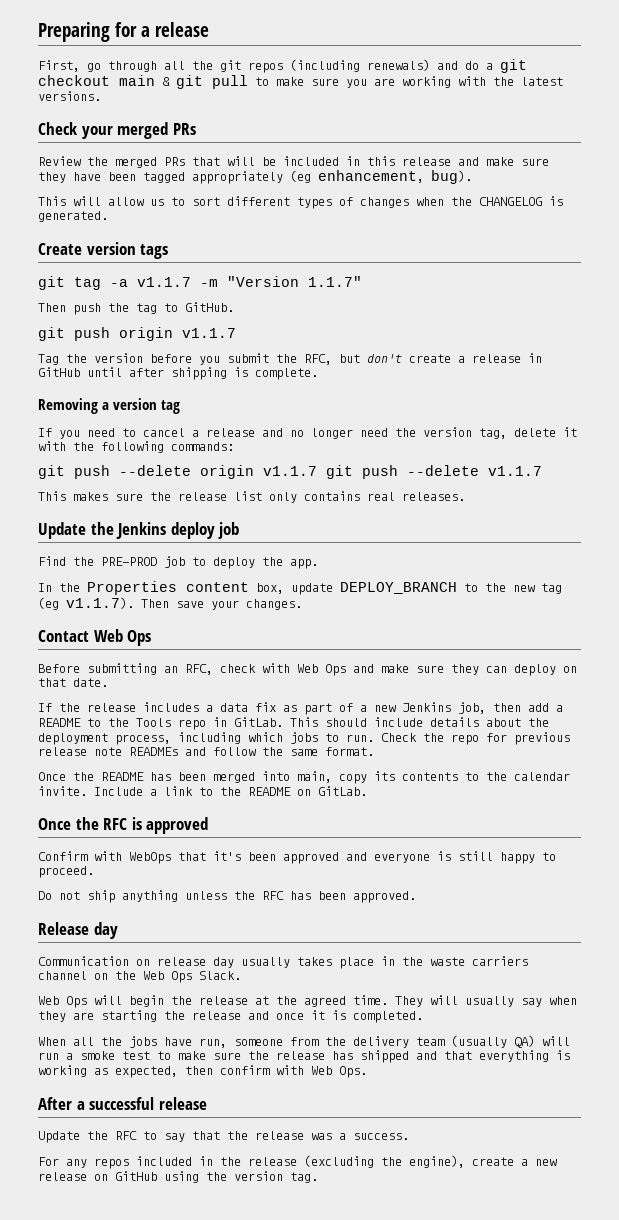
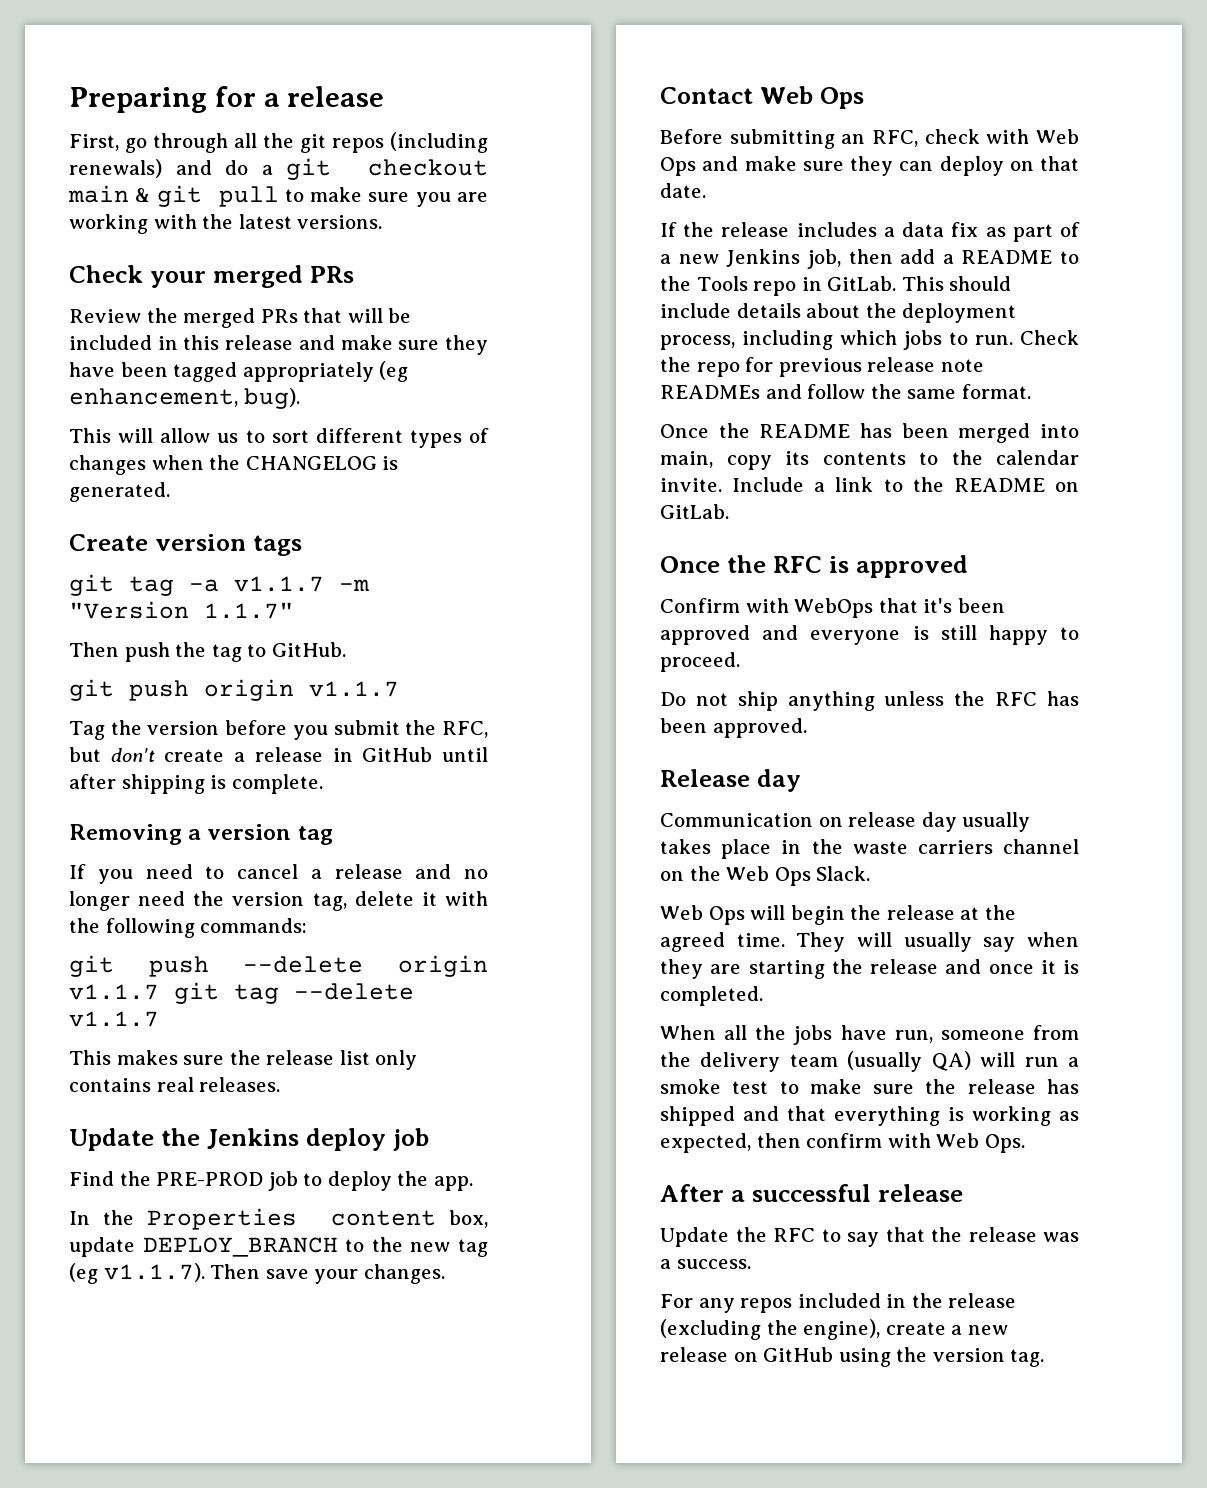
- git push --delete origin v1.1.7 git push --delete v1.1.7
+ git push --delete origin v1.1.7 git tag --delete v1.1.7

